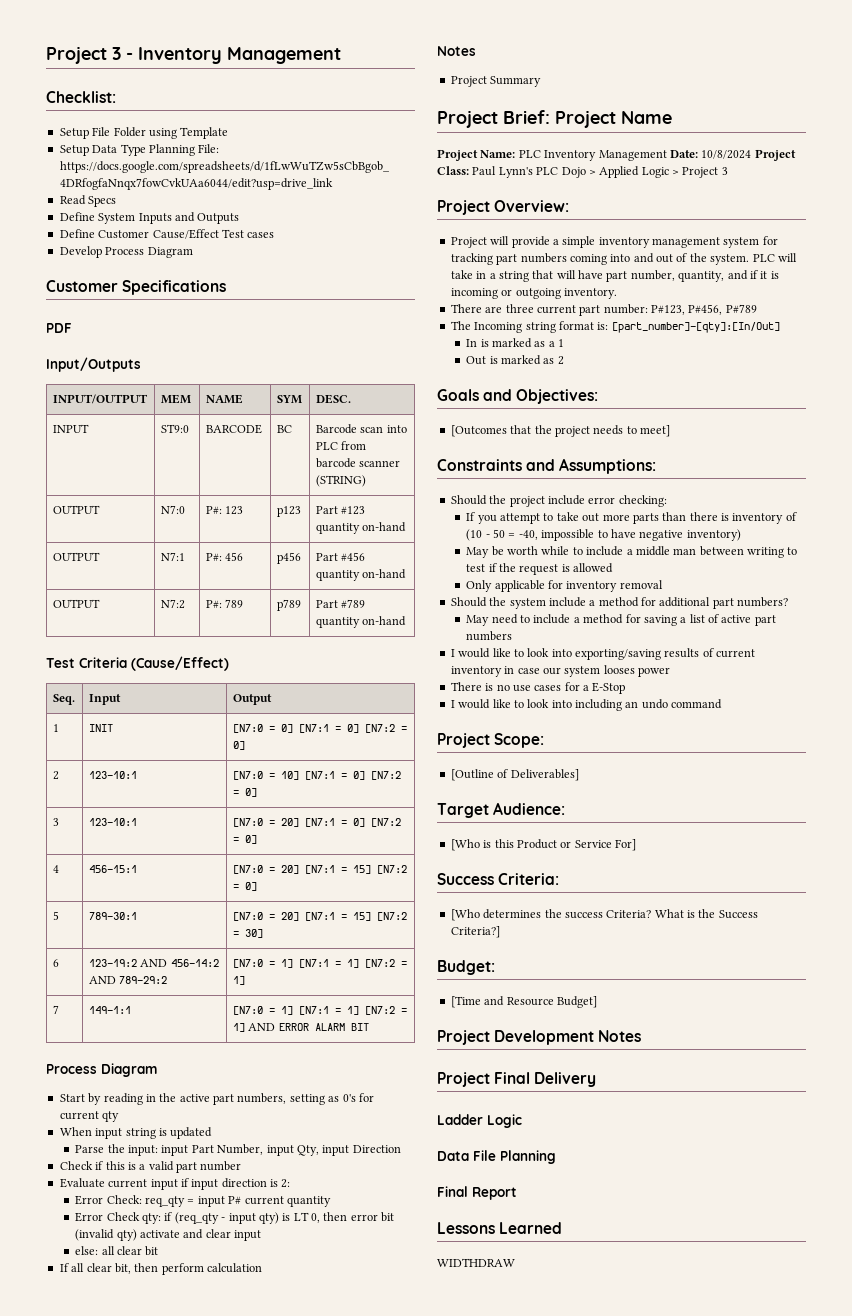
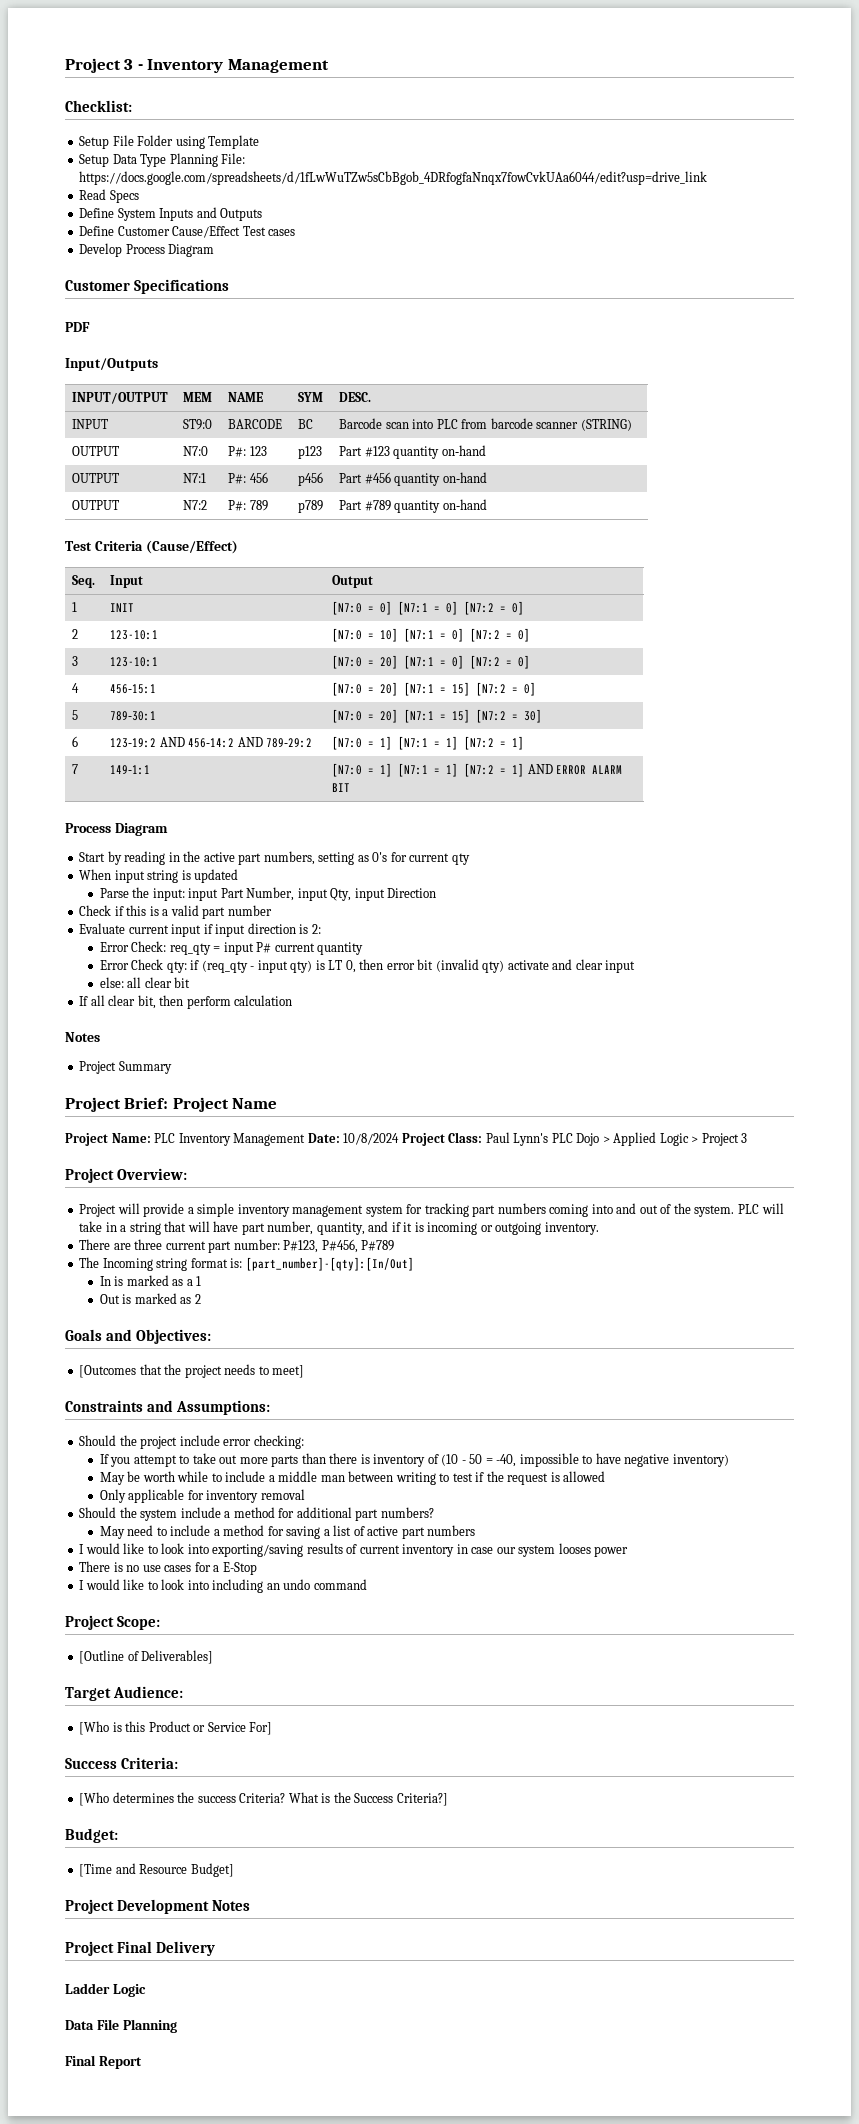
- Lessons Learned
- WIDTHDRAW

